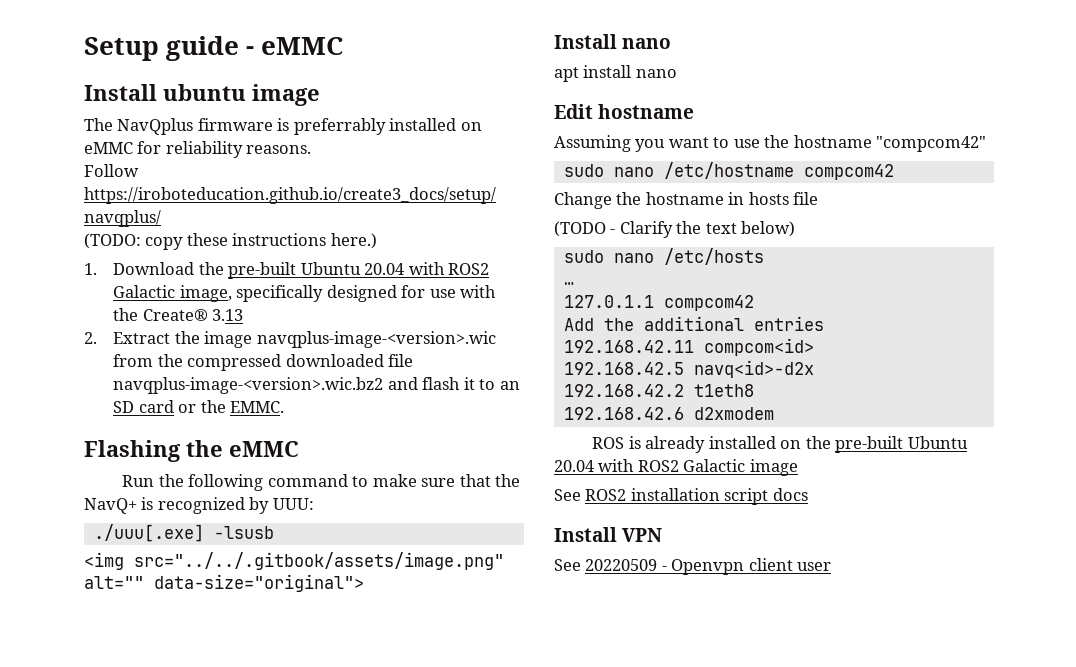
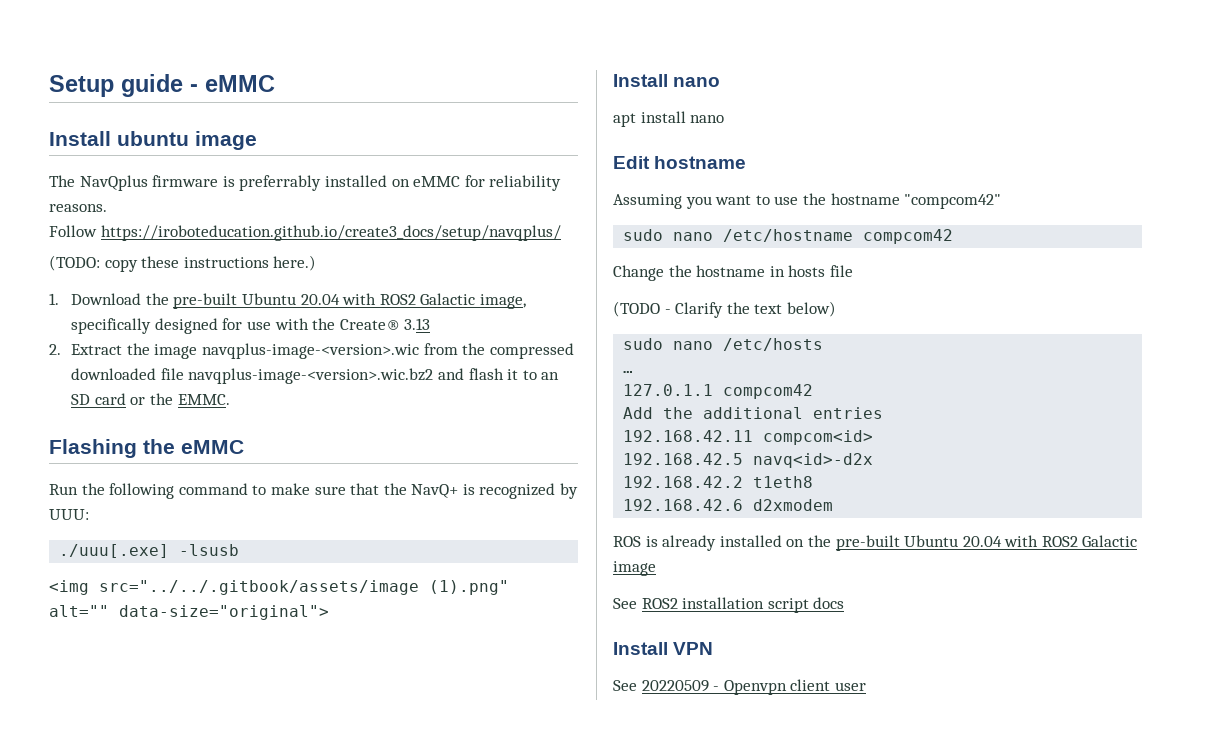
- <img src="../../.gitbook/assets/image.png" alt="" data-size="original">
+ <img src="../../.gitbook/assets/image (1).png" alt="" data-size="original">

